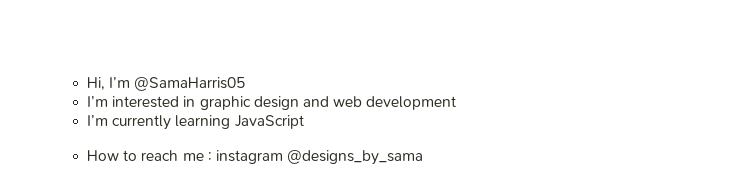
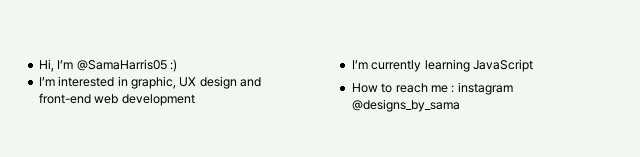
- Hi, I’m @SamaHarris05
+ Hi, I’m @SamaHarris05 :)
- I’m interested in graphic design and web development
+ I’m interested in graphic, UX design and front-end web development

